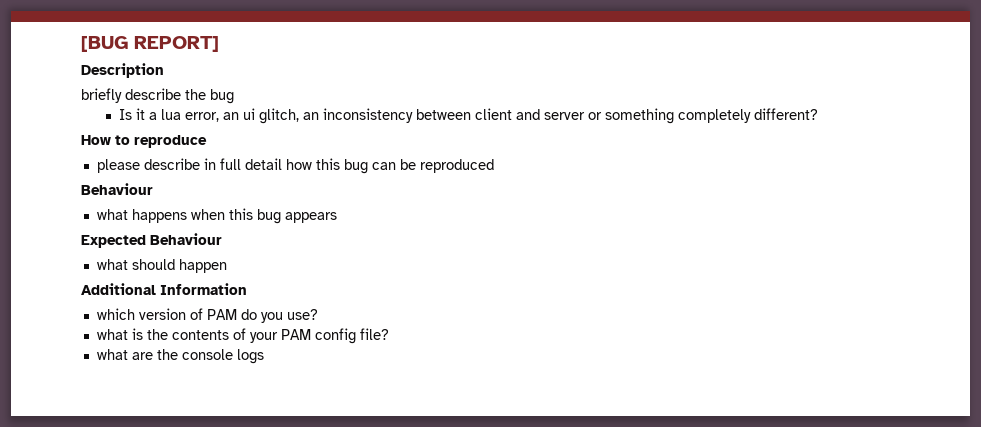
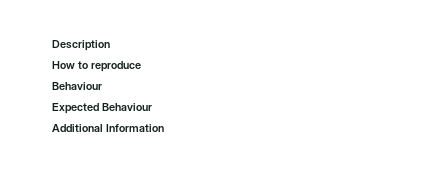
- [BUG REPORT]
- briefly describe the bug
- Is it a lua error, an ui glitch, an inconsistency between client and server or something completely different?
  How to reproduce
- please describe in full detail how this bug can be reproduced
  Behaviour
- what happens when this bug appears
- what should happen
- which version of PAM do you use?
- what is the contents of your PAM config file?
- what are the console logs

